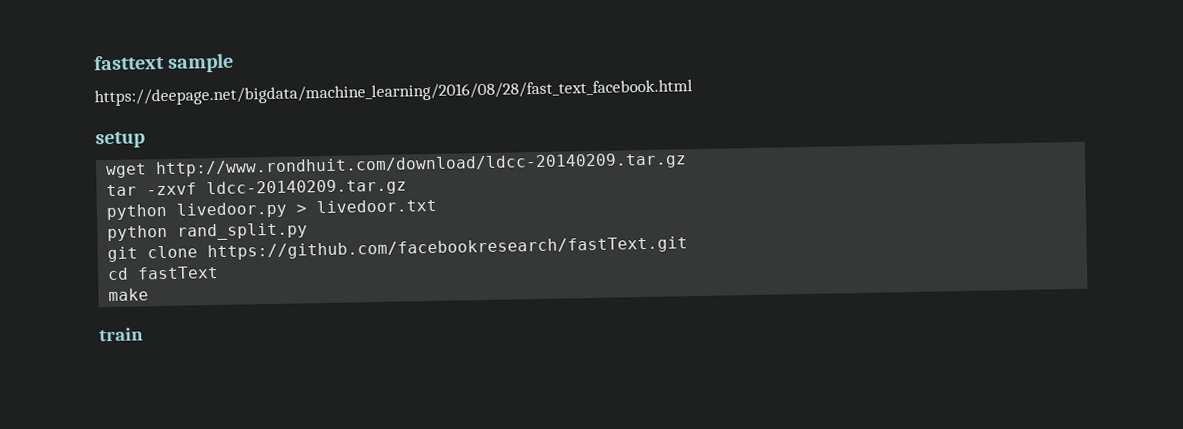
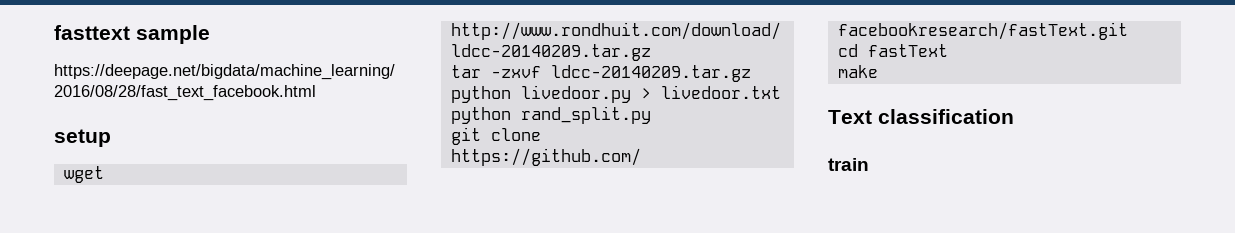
+ Text classification

